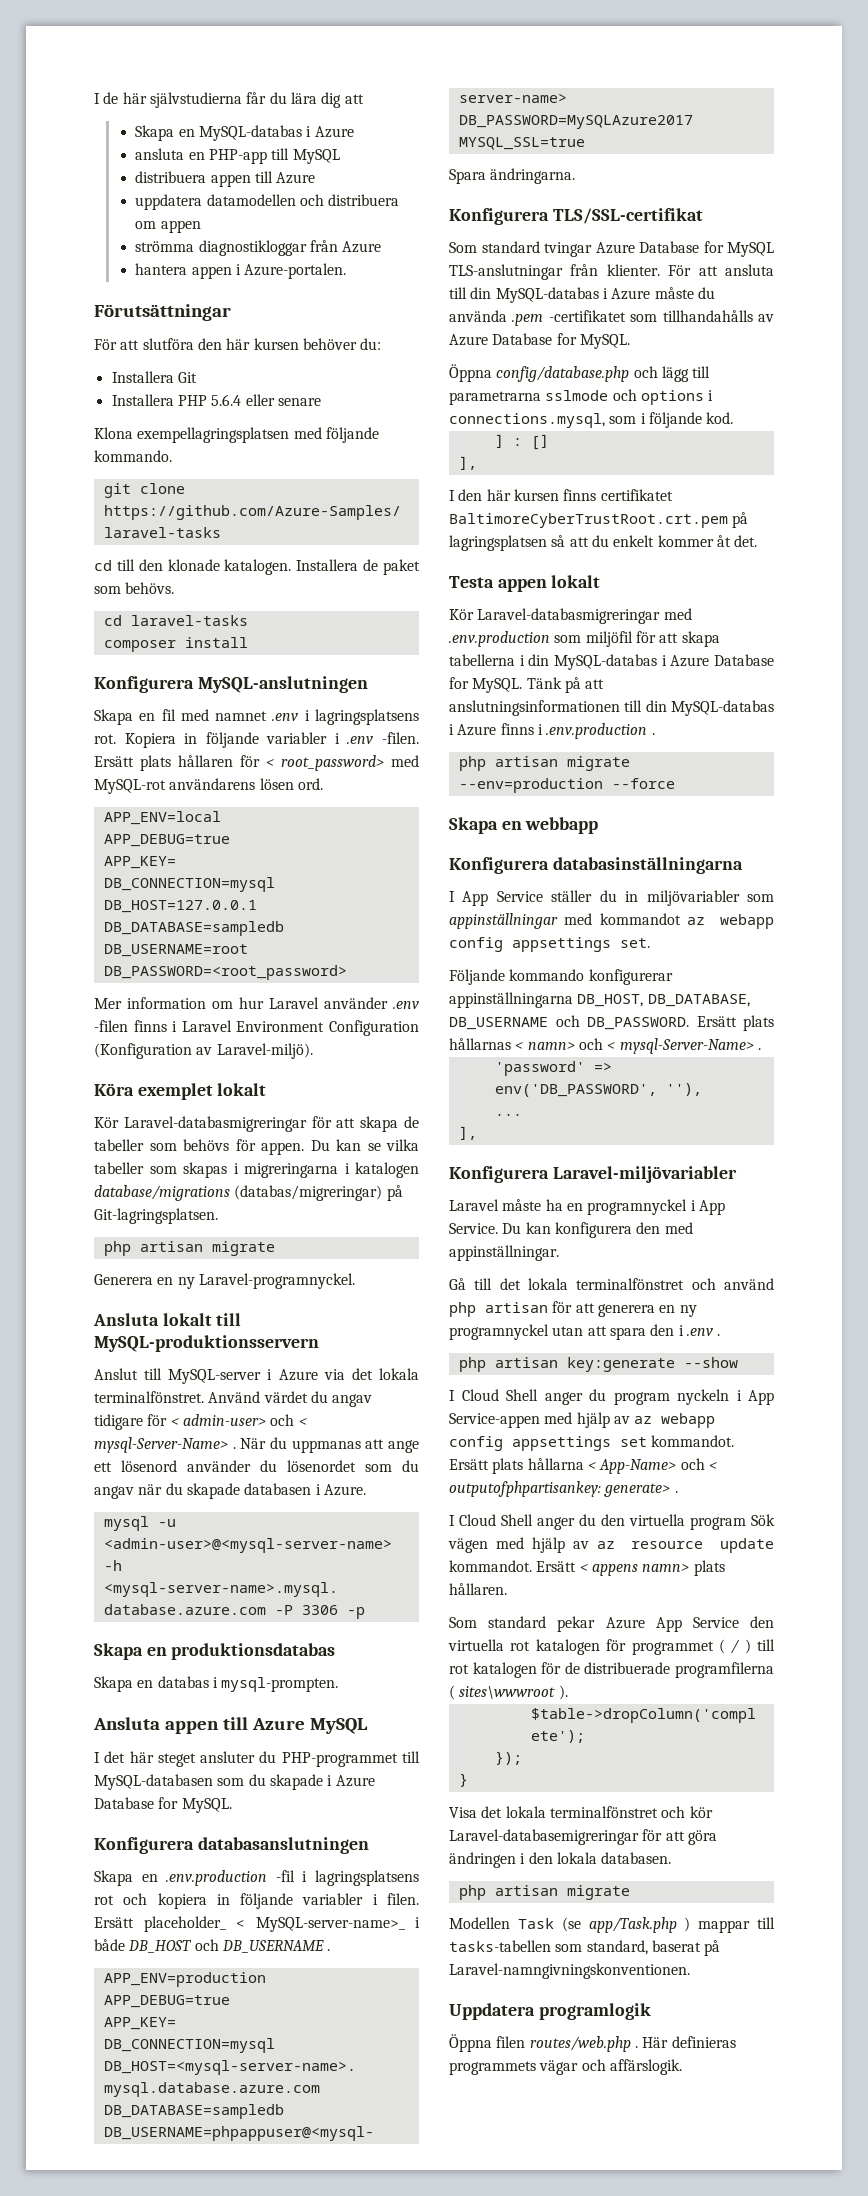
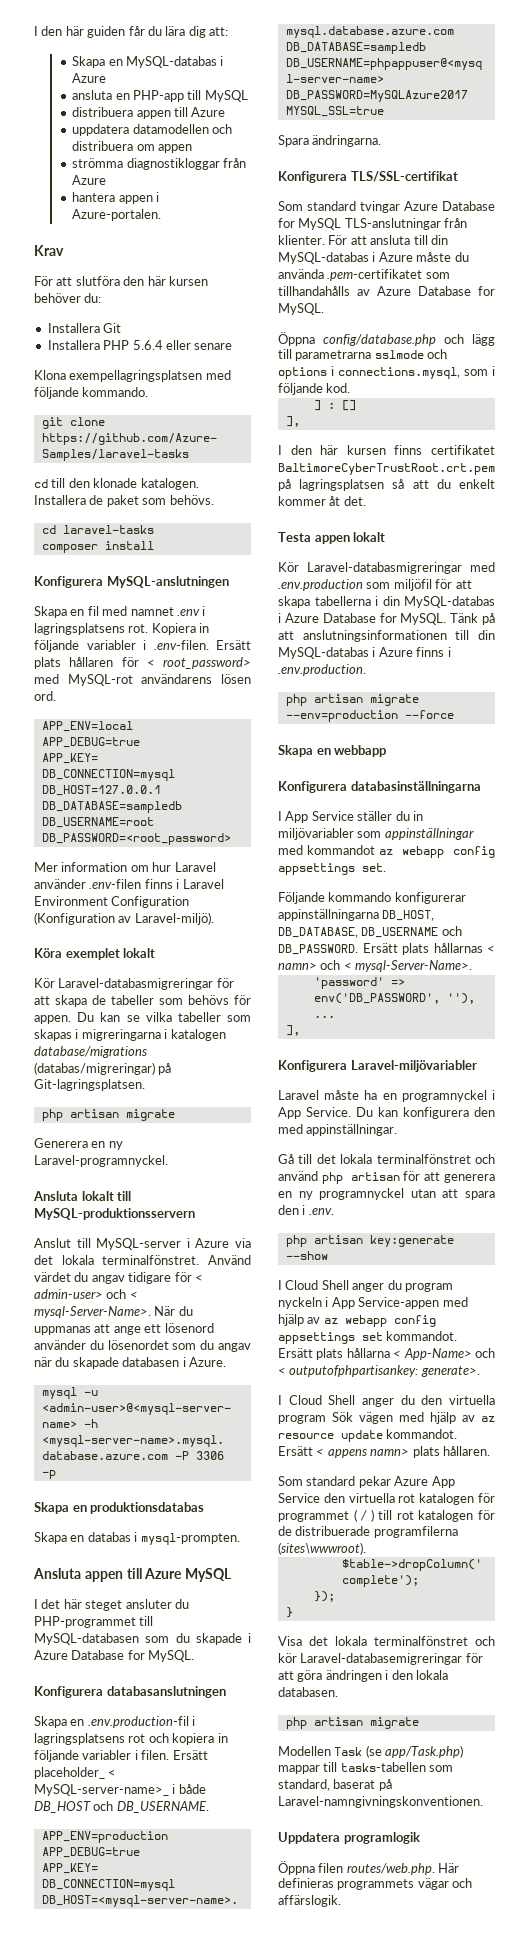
- I de här självstudierna får du lära dig att
+ I den här guiden får du lära dig att:
- Förutsättningar
+ Krav
- Kopiera in följande variabler i .env -filen. Ersätt plats hållaren för < root_password> med MySQL-rot användarens lösen ord.
+ Kopiera in följande variabler i .env-filen. Ersätt plats hållaren för < root_password> med MySQL-rot användarens lösen ord.
- Mer information om hur Laravel använder .env -filen finns i Laravel Environment Configuration (Konfiguration av Laravel-miljö).
+ Mer information om hur Laravel använder .env-filen finns i Laravel Environment Configuration (Konfiguration av Laravel-miljö).
- Använd värdet du angav tidigare för < admin-user> och < mysql-Server-Name> .
+ Använd värdet du angav tidigare för < admin-user> och < mysql-Server-Name>.
- Skapa en .env.production -fil i lagringsplatsens rot och kopiera in följande variabler i filen.
+ Skapa en .env.production-fil i lagringsplatsens rot och kopiera in följande variabler i filen.
- Ersätt placeholder_ < MySQL-server-name>_ i både DB_HOST och DB_USERNAME .
+ Ersätt placeholder_ < MySQL-server-name>_ i både DB_HOST och DB_USERNAME.
- För att ansluta till din MySQL-databas i Azure måste du använda .pem -certifikatet som tillhandahålls av Azure Database for MySQL.
+ För att ansluta till din MySQL-databas i Azure måste du använda .pem-certifikatet som tillhandahålls av Azure Database for MySQL.
- Tänk på att anslutningsinformationen till din MySQL-databas i Azure finns i .env.production .
+ Tänk på att anslutningsinformationen till din MySQL-databas i Azure finns i .env.production.
- Ersätt plats hållarnas < namn> och < mysql-Server-Name> .
+ Ersätt plats hållarnas < namn> och < mysql-Server-Name>.
- Gå till det lokala terminalfönstret och använd php artisan för att generera en ny programnyckel utan att spara den i .env .
+ Gå till det lokala terminalfönstret och använd php artisan för att generera en ny programnyckel utan att spara den i .env.
- Ersätt plats hållarna < App-Name> och < outputofphpartisankey: generate> .
+ Ersätt plats hållarna < App-Name> och < outputofphpartisankey: generate>.
- Som standard pekar Azure App Service den virtuella rot katalogen för programmet ( / ) till rot katalogen för de distribuerade programfilerna ( sites\wwwroot ).
+ Som standard pekar Azure App Service den virtuella rot katalogen för programmet ( / ) till rot katalogen för de distribuerade programfilerna (sites\wwwroot).
- Modellen Task (se app/Task.php ) mappar till tasks-tabellen som standard, baserat på Laravel-namngivningskonventionen.
+ Modellen Task (se app/Task.php) mappar till tasks-tabellen som standard, baserat på Laravel-namngivningskonventionen.
- Öppna filen routes/web.php . Här definieras programmets vägar och affärslogik.
+ Öppna filen routes/web.php. Här definieras programmets vägar och affärslogik.

